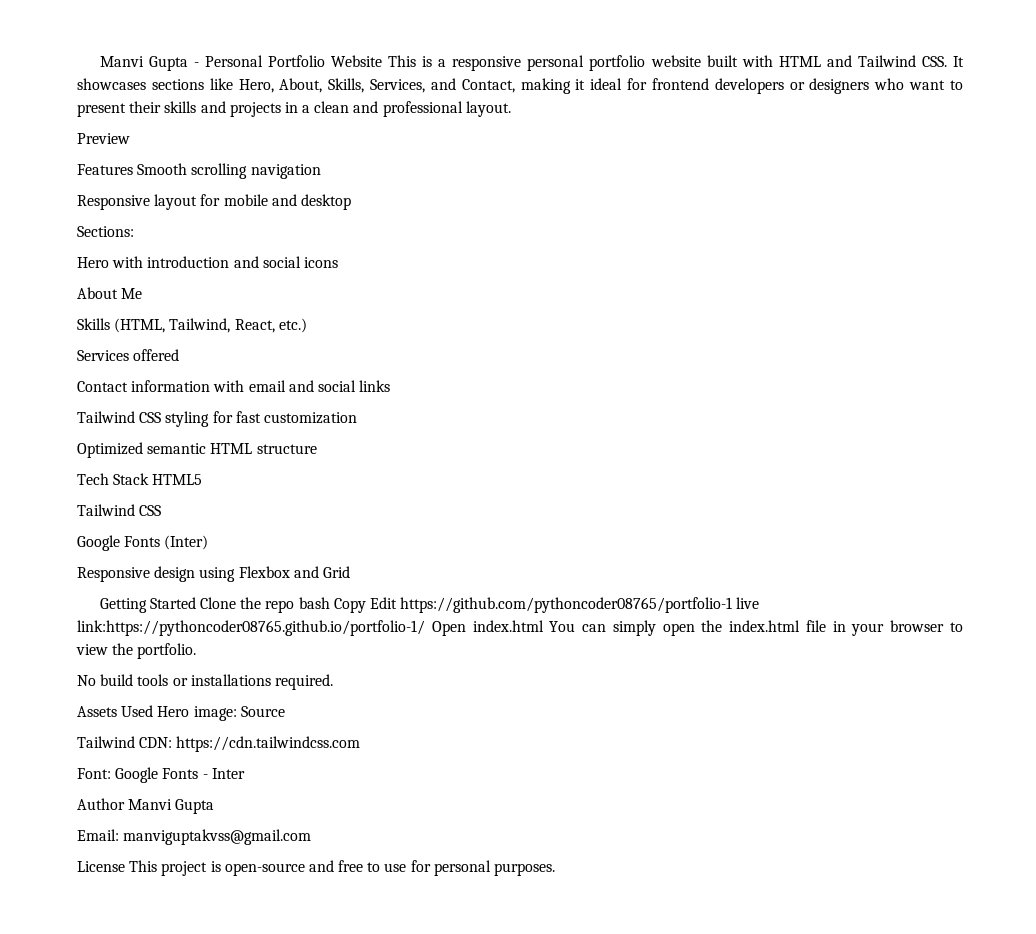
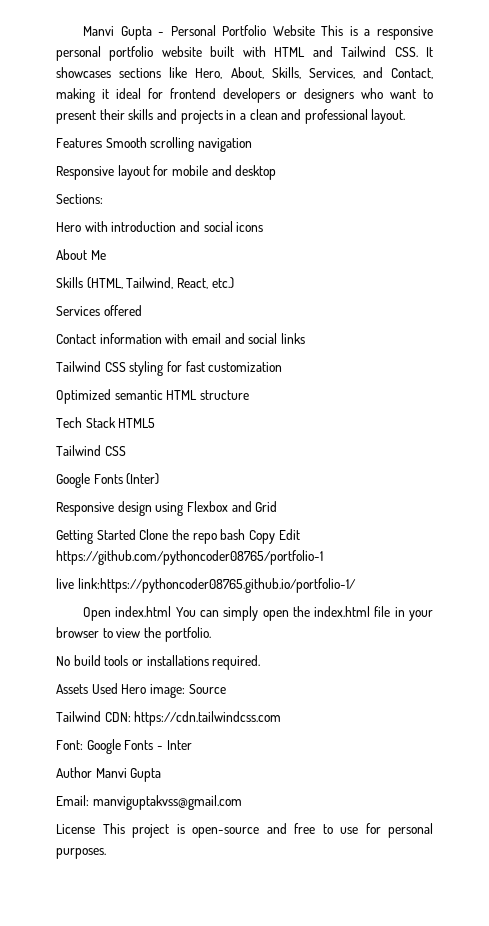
- Preview
- Getting Started Clone the repo bash Copy Edit https://github.com/pythoncoder08765/portfolio-1 live link:https://pythoncoder08765.github.io/portfolio-1/ Open index.html You can simply open the index.html file in your browser to view the portfolio.
+ Getting Started Clone the repo bash Copy Edit https://github.com/pythoncoder08765/portfolio-1
+ live link:https://pythoncoder08765.github.io/portfolio-1/
+ Open index.html You can simply open the index.html file in your browser to view the portfolio.

